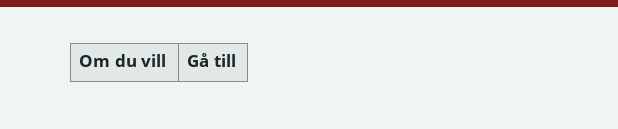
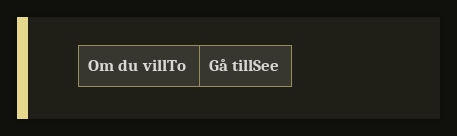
- Om du vill | Gå till
+ Om du villTo | Gå tillSee

